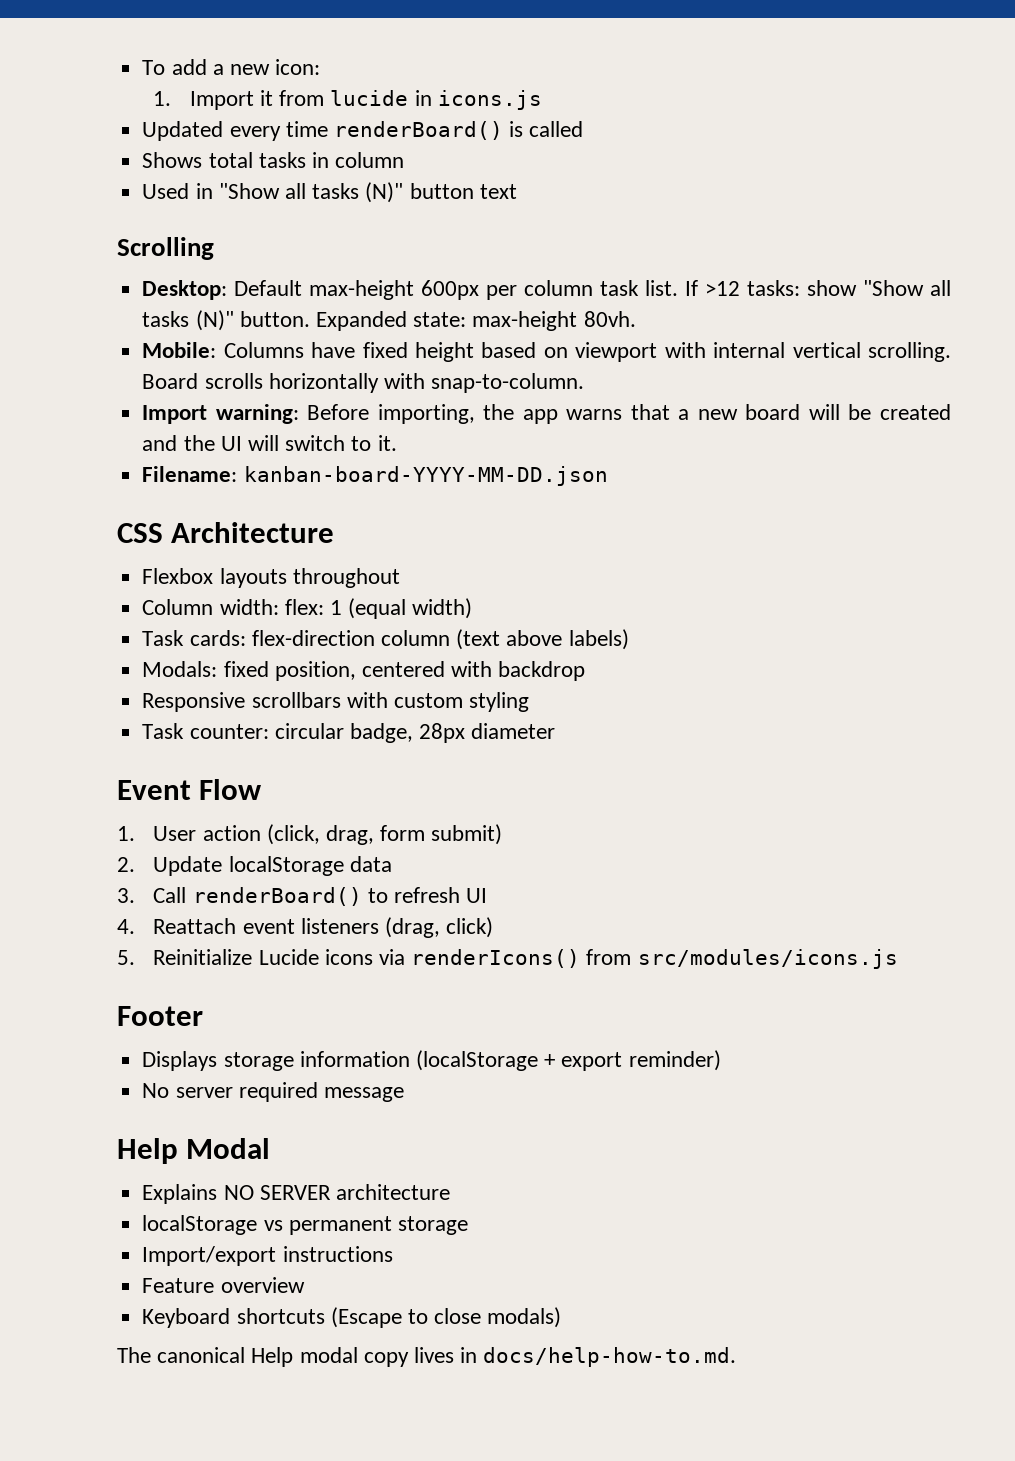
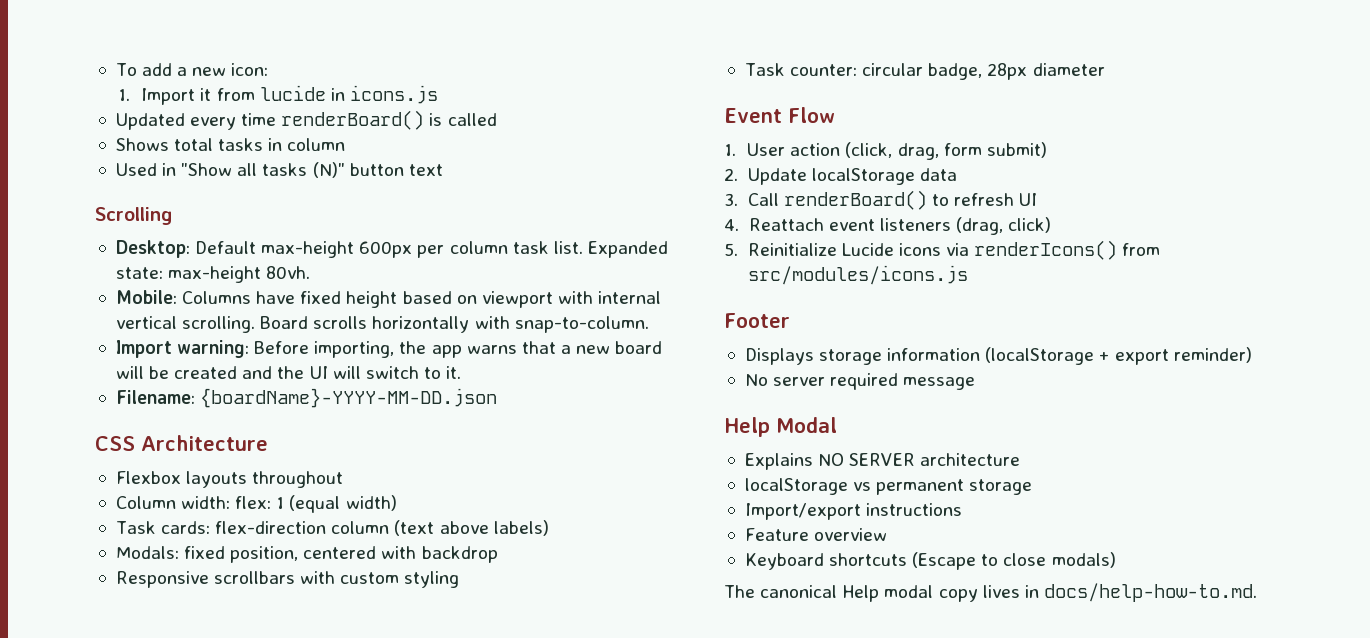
- If >12 tasks: show "Show all tasks (N)" button.
- Filename: kanban-board-YYYY-MM-DD.json
+ Filename: {boardName}-YYYY-MM-DD.json

